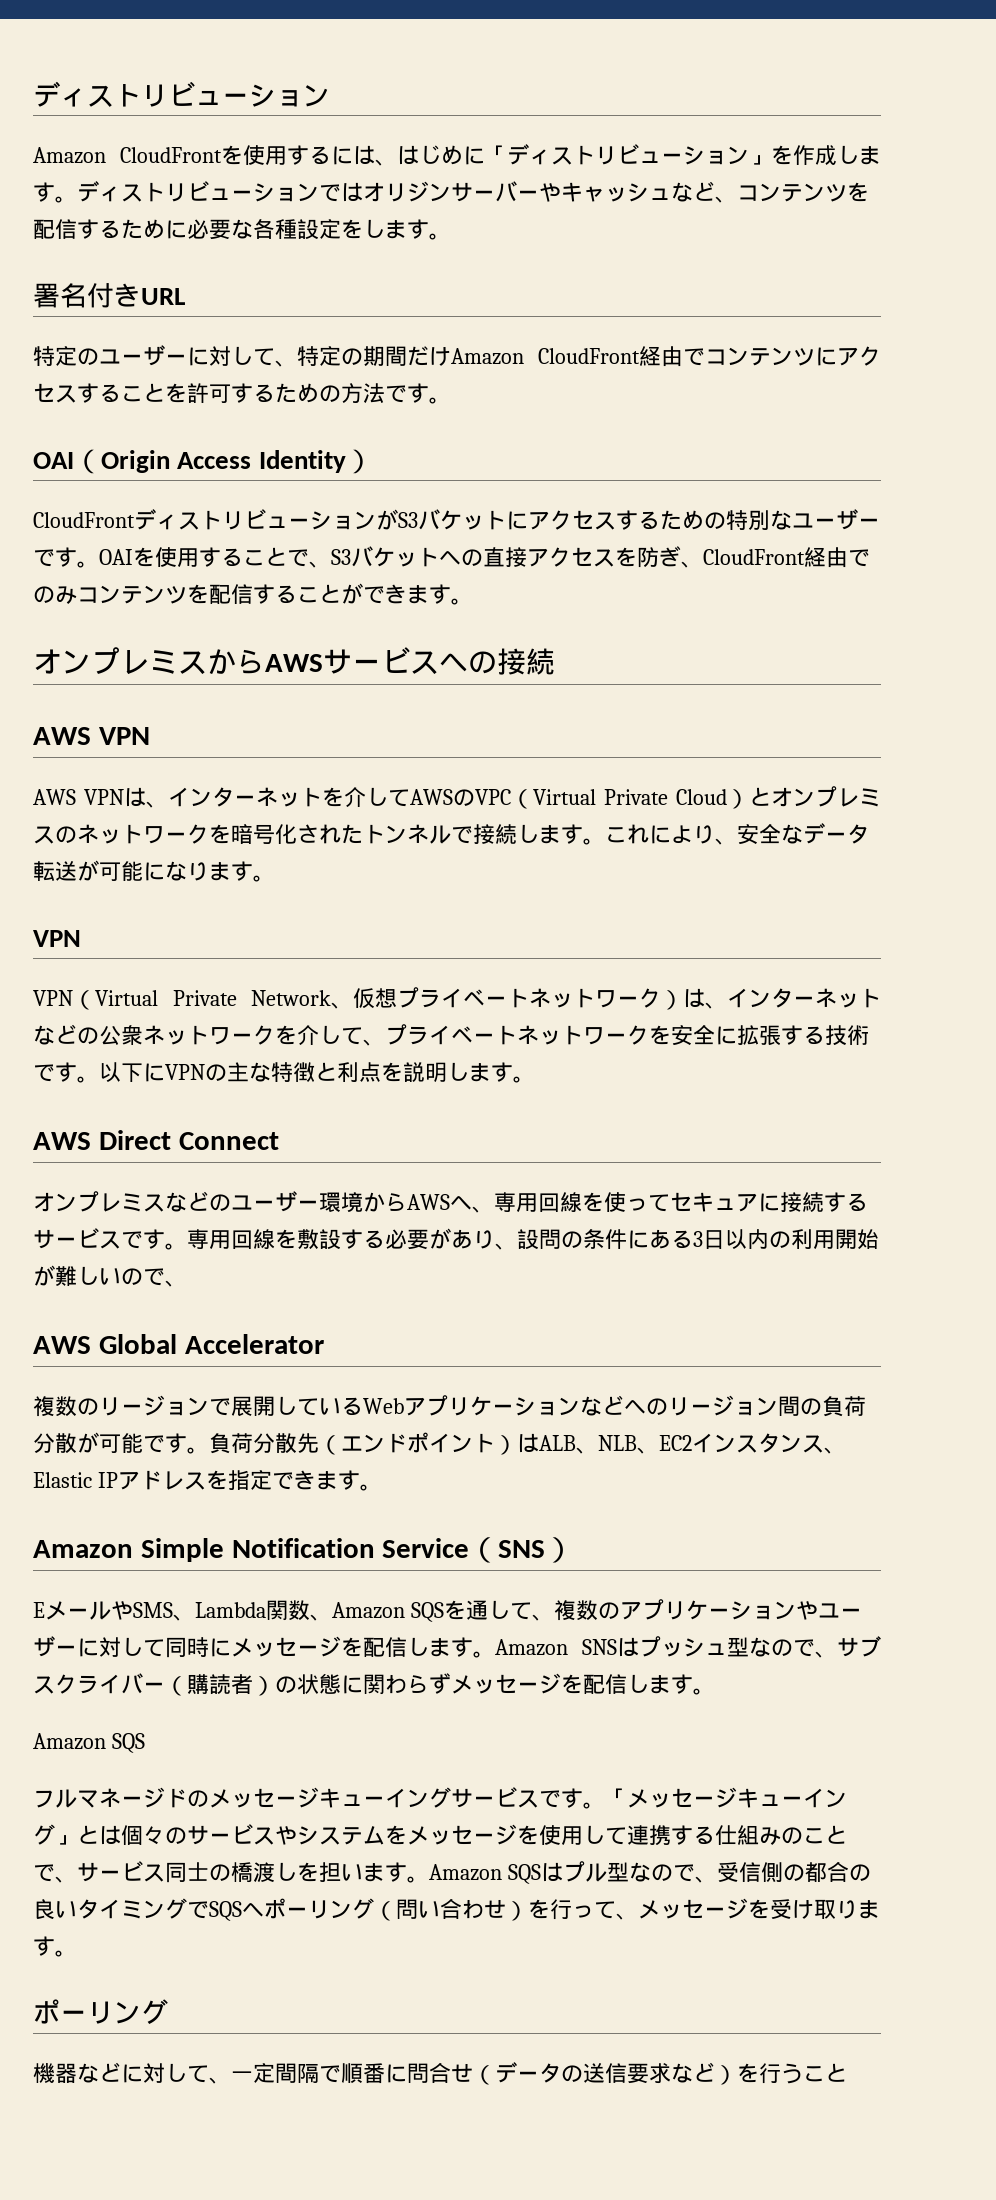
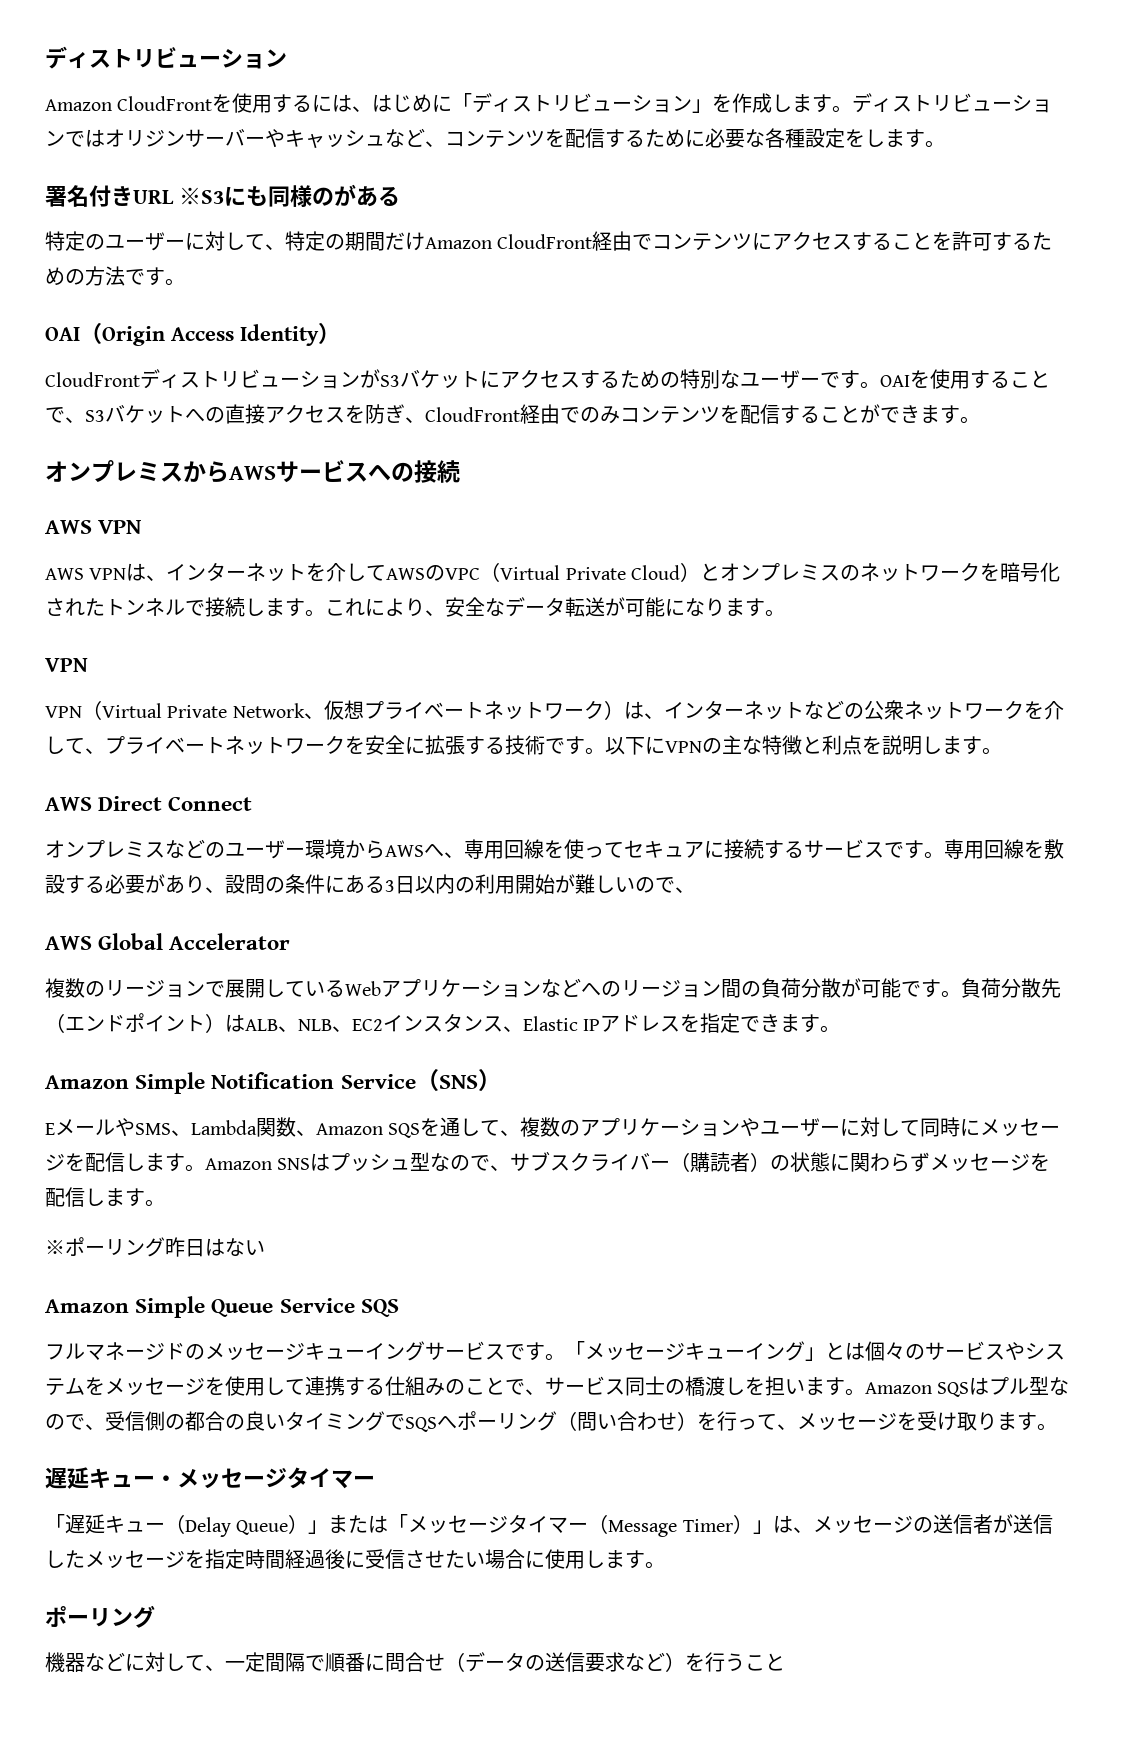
- 署名付きURL
+ 署名付きURL ※S3にも同様のがある
  Amazon SNSはプッシュ型なので、サブスクライバー（購読者）の状態に関わらずメッセージを配信します。
- Amazon SQS
+ ※ポーリング昨日はない
+ Amazon Simple Queue Service SQS
+ 遅延キュー・メッセージタイマー
+ 「遅延キュー（Delay Queue）」または「メッセージタイマー（Message Timer）」は、メッセージの送信者が送信したメッセージを指定時間経過後に受信させたい場合に使用します。

